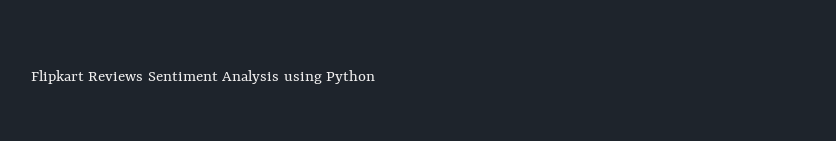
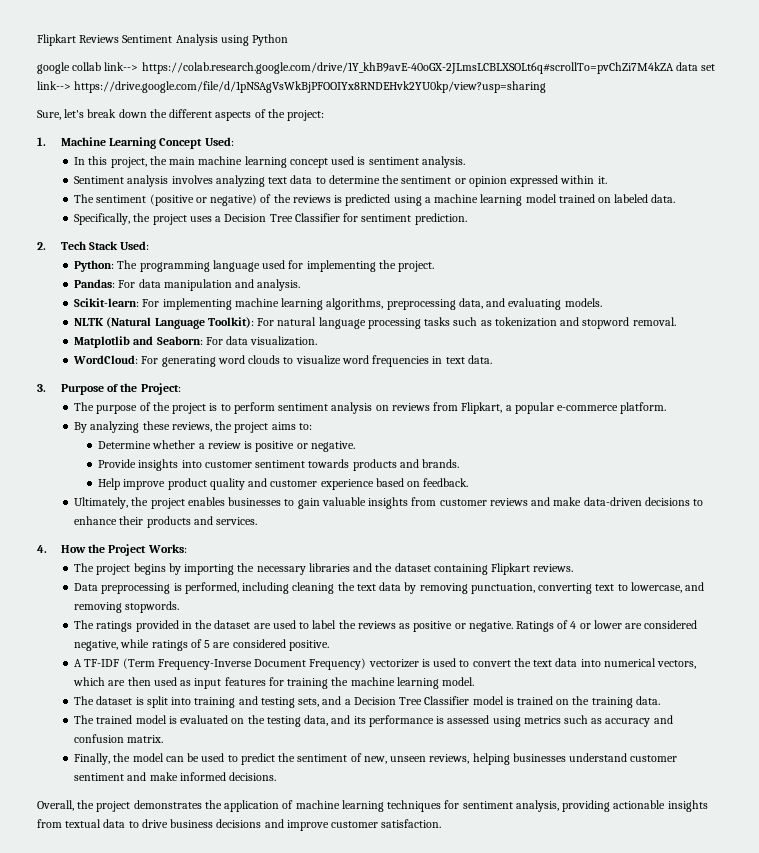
+ google collab link--> https://colab.research.google.com/drive/1Y_khB9avE-40oGX-2JLmsLCBLXSOLt6q#scrollTo=pvChZi7M4kZA data set link--> https://drive.google.com/file/d/1pNSAgVsWkBjPFOOIYx8RNDEHvk2YU0kp/view?usp=sharing
+ Sure, let's break down the different aspects of the project:
+ 1. Machine Learning Concept Used:
+ In this project, the main machine learning concept used is sentiment analysis.
+ Sentiment analysis involves analyzing text data to determine the sentiment or opinion expressed within it.
+ The sentiment (positive or negative) of the reviews is predicted using a machine learning model trained on labeled data.
+ Specifically, the project uses a Decision Tree Classifier for sentiment prediction.
+ 2. Tech Stack Used:
+ Python: The programming language used for implementing the project.
+ Pandas: For data manipulation and analysis.
+ Scikit-learn: For implementing machine learning algorithms, preprocessing data, and evaluating models.
+ NLTK (Natural Language Toolkit): For natural language processing tasks such as tokenization and stopword removal.
+ Matplotlib and Seaborn: For data visualization.
+ WordCloud: For generating word clouds to visualize word frequencies in text data.
+ 3. Purpose of the Project:
+ The purpose of the project is to perform sentiment analysis on reviews from Flipkart, a popular e-commerce platform.
+ By analyzing these reviews, the project aims to:
+ Determine whether a review is positive or negative.
+ Provide insights into customer sentiment towards products and brands.
+ Help improve product quality and customer experience based on feedback.
+ Ultimately, the project enables businesses to gain valuable insights from customer reviews and make data-driven decisions to enhance their products and services.
+ 4. How the Project Works:
+ The project begins by importing the necessary libraries and the dataset containing Flipkart reviews.
+ Data preprocessing is performed, including cleaning the text data by removing punctuation, converting text to lowercase, and removing stopwords.
+ The ratings provided in the dataset are used to label the reviews as positive or negative. Ratings of 4 or lower are considered negative, while ratings of 5 are considered positive.
+ A TF-IDF (Term Frequency-Inverse Document Frequency) vectorizer is used to convert the text data into numerical vectors, which are then used as input features for training the machine learning model.
+ The dataset is split into training and testing sets, and a Decision Tree Classifier model is trained on the training data.
+ The trained model is evaluated on the testing data, and its performance is assessed using metrics such as accuracy and confusion matrix.
+ Finally, the model can be used to predict the sentiment of new, unseen reviews, helping businesses understand customer sentiment and make informed decisions.
+ Overall, the project demonstrates the application of machine learning techniques for sentiment analysis, providing actionable insights from textual data to drive business decisions and improve customer satisfaction.

